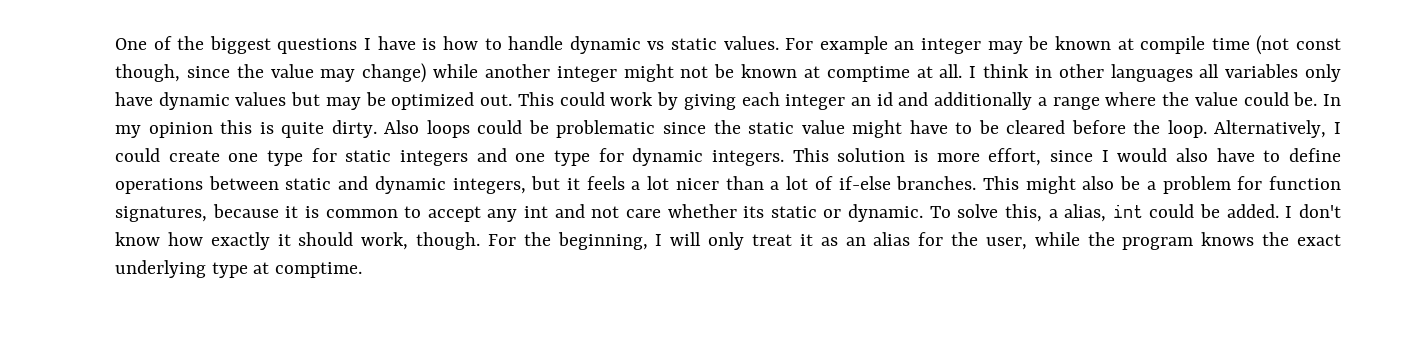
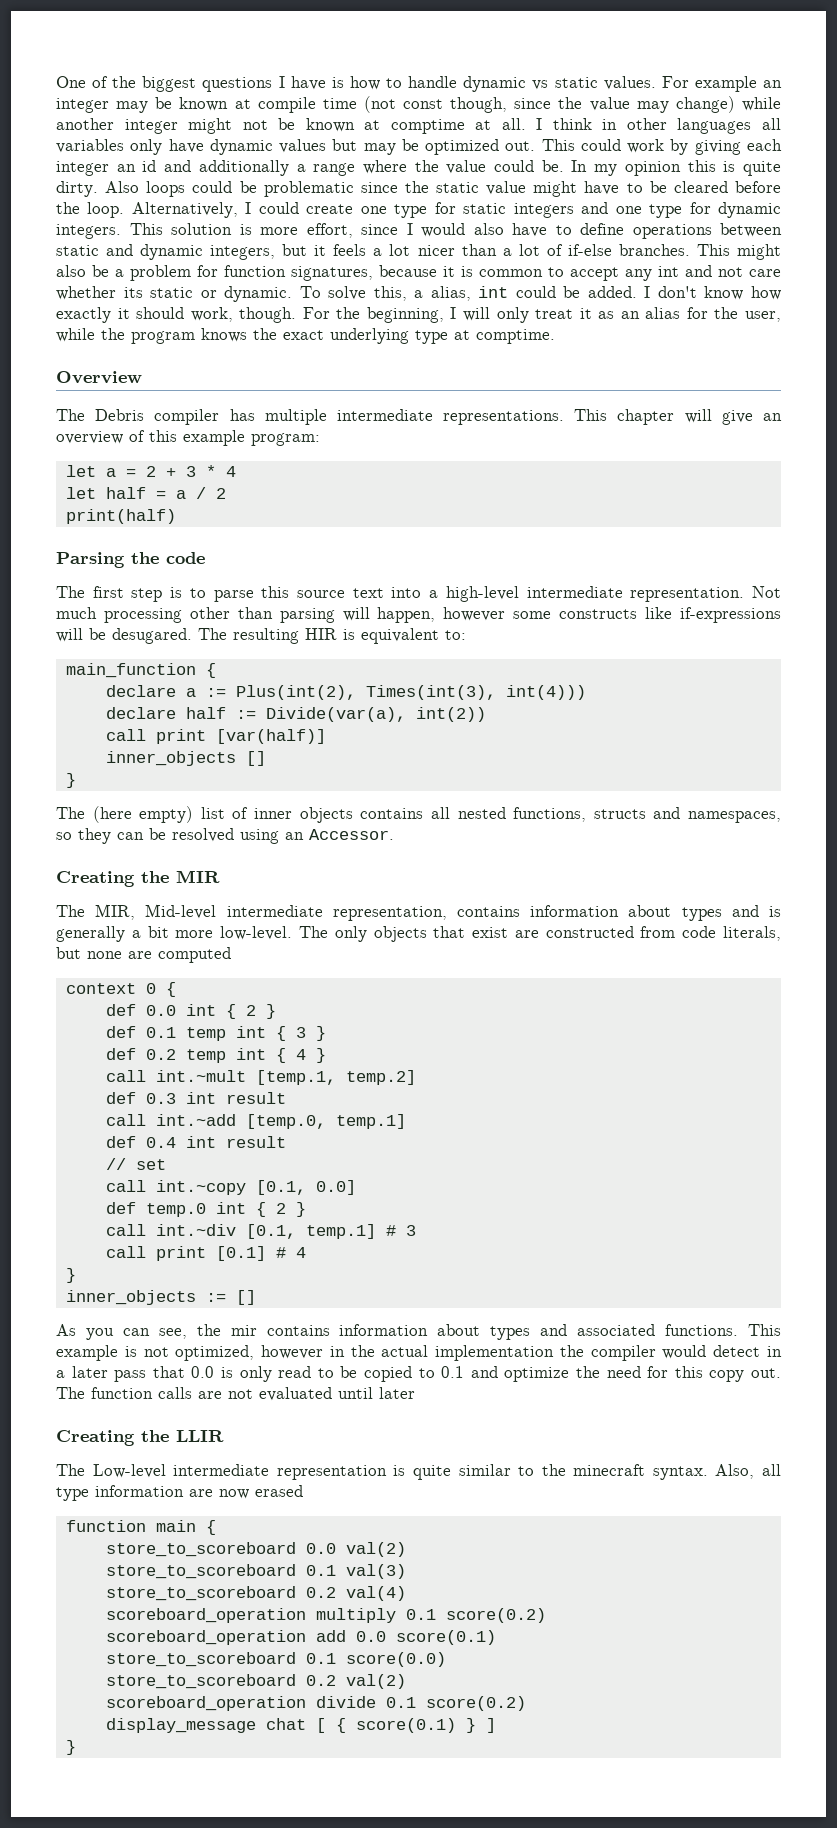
+ Overview
+ The Debris compiler has multiple intermediate representations. This chapter will give an overview of this example program:
+ let a = 2 + 3 * 4
+ let half = a / 2
+ print(half)
+ Parsing the code
+ The first step is to parse this source text into a high-level intermediate representation. Not much processing other than parsing will happen, however some constructs like if-expressions will be desugared. The resulting HIR is equivalent to:
+ main_function {
+ declare a := Plus(int(2), Times(int(3), int(4)))
+ declare half := Divide(var(a), int(2))
+ call print [var(half)]
+ inner_objects []
+ }
+ The (here empty) list of inner objects contains all nested functions, structs and namespaces, so they can be resolved using an Accessor.
+ Creating the MIR
+ The MIR, Mid-level intermediate representation, contains information about types and is generally a bit more low-level. The only objects that exist are constructed from code literals, but none are computed
+ context 0 {
+ def 0.0 int { 2 }
+ def 0.1 temp int { 3 }
+ def 0.2 temp int { 4 }
+ call int.~mult [temp.1, temp.2]
+ def 0.3 int result
+ call int.~add [temp.0, temp.1]
+ def 0.4 int result
+ // set
+ call int.~copy [0.1, 0.0]
+ def temp.0 int { 2 }
+ call int.~div [0.1, temp.1] # 3
+ call print [0.1] # 4
+ }
+ inner_objects := []
+ As you can see, the mir contains information about types and associated functions. This example is not optimized, however in the actual implementation the compiler would detect in a later pass that 0.0 is only read to be copied to 0.1 and optimize the need for this copy out. The function calls are not evaluated until later
+ Creating the LLIR
+ The Low-level intermediate representation is quite similar to the minecraft syntax. Also, all type information are now erased
+ function main {
+ store_to_scoreboard 0.0 val(2)
+ store_to_scoreboard 0.1 val(3)
+ store_to_scoreboard 0.2 val(4)
+ scoreboard_operation multiply 0.1 score(0.2)
+ scoreboard_operation add 0.0 score(0.1)
+ store_to_scoreboard 0.1 score(0.0)
+ store_to_scoreboard 0.2 val(2)
+ scoreboard_operation divide 0.1 score(0.2)
+ display_message chat [ { score(0.1) } ]
+ }

